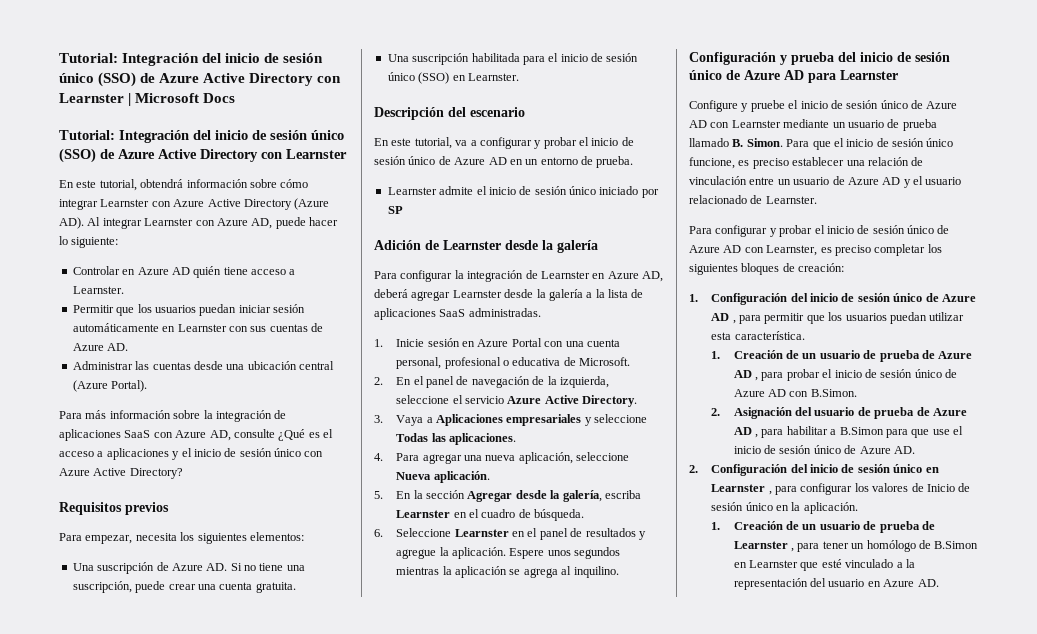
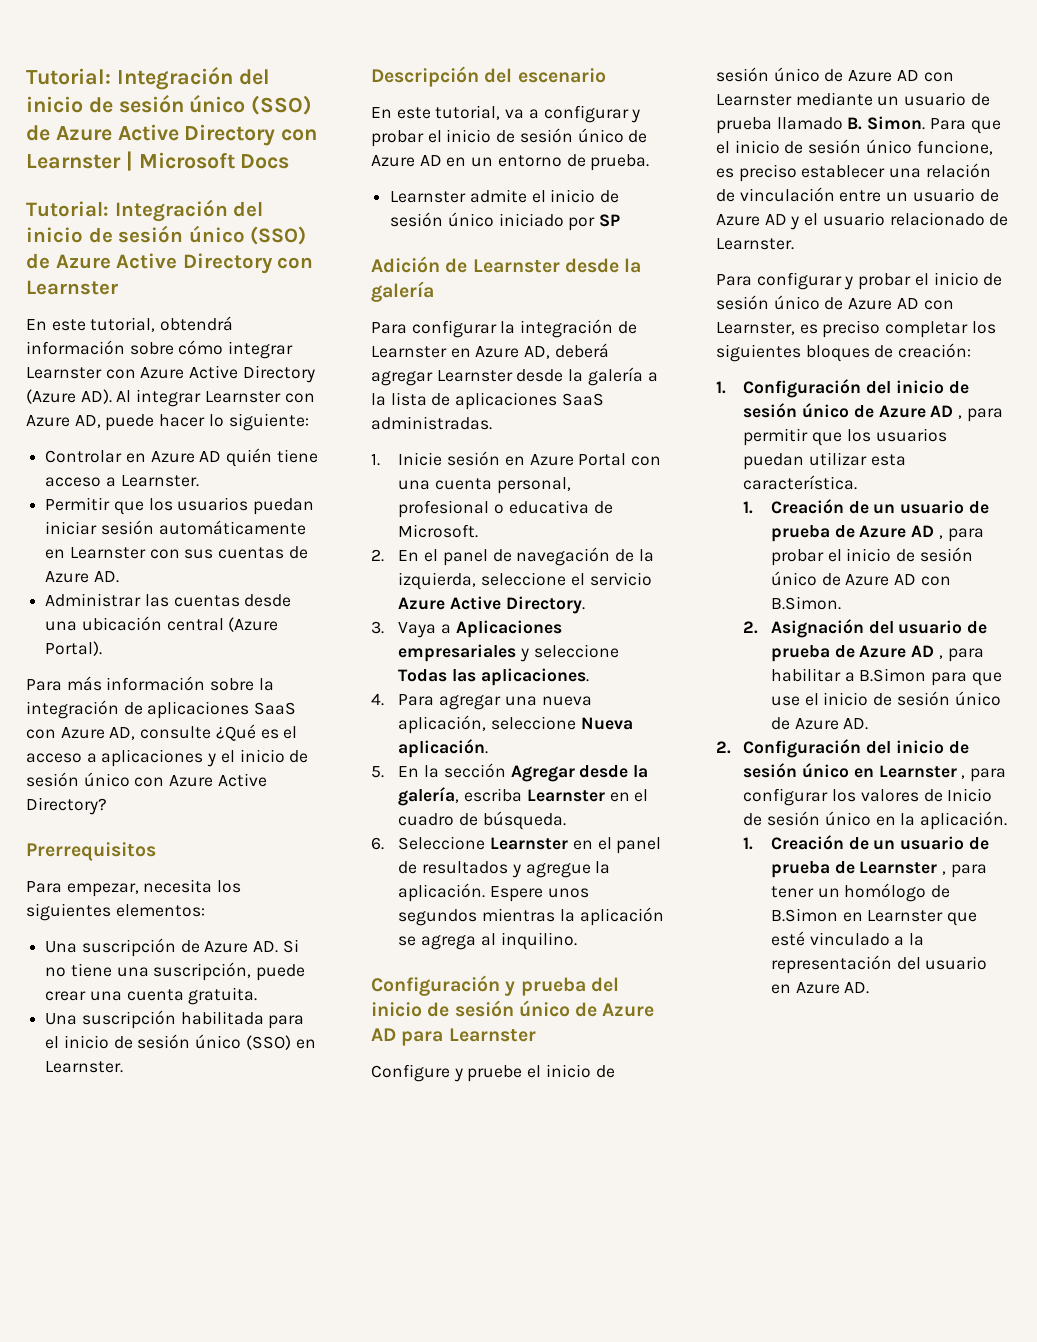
- Requisitos previos
+ Prerrequisitos

